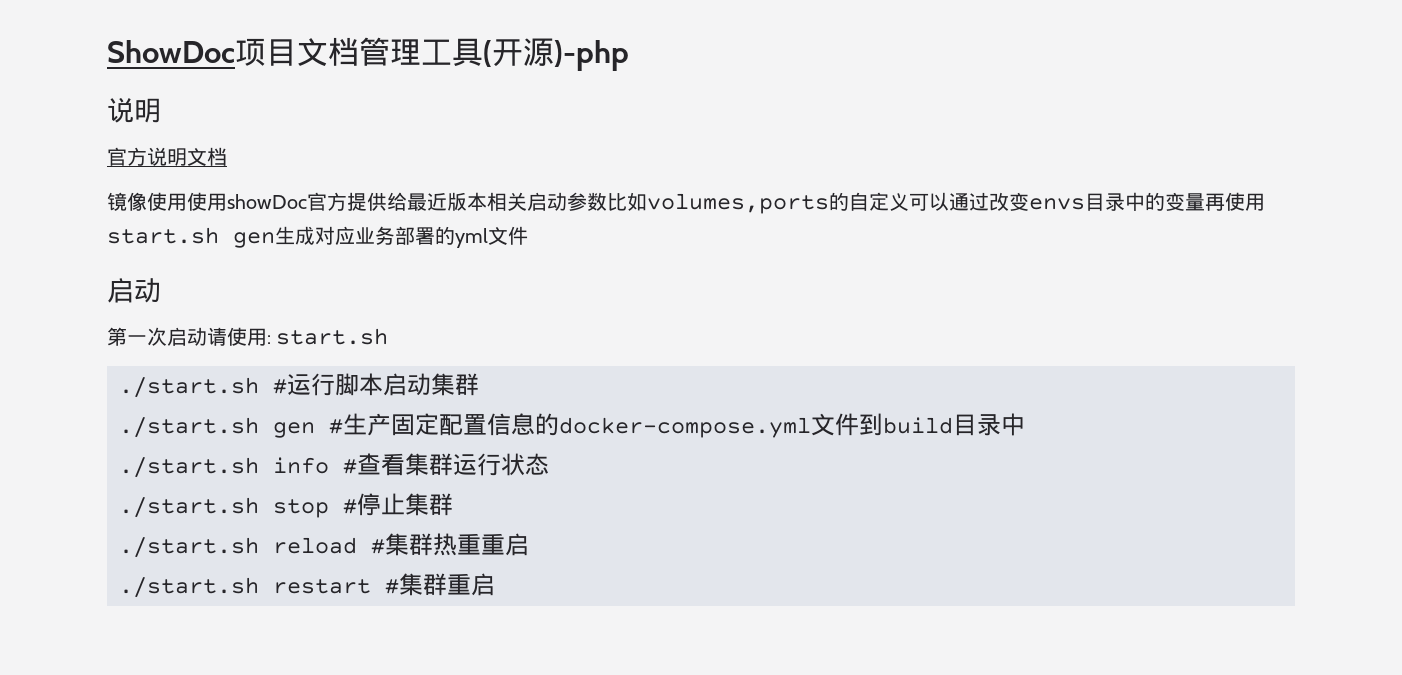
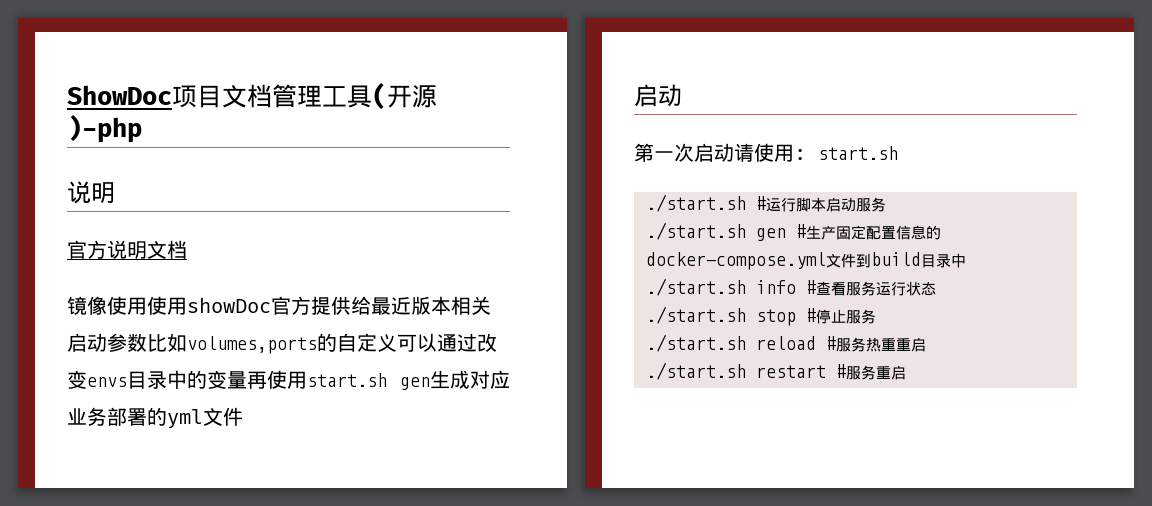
- ./start.sh #运行脚本启动集群
+ ./start.sh #运行脚本启动服务
- ./start.sh info #查看集群运行状态
+ ./start.sh info #查看服务运行状态
- ./start.sh stop #停止集群
+ ./start.sh stop #停止服务
- ./start.sh reload #集群热重重启
+ ./start.sh reload #服务热重重启
- ./start.sh restart #集群重启
+ ./start.sh restart #服务重启

